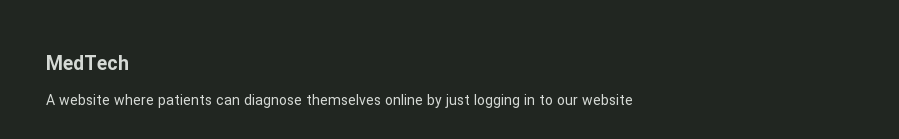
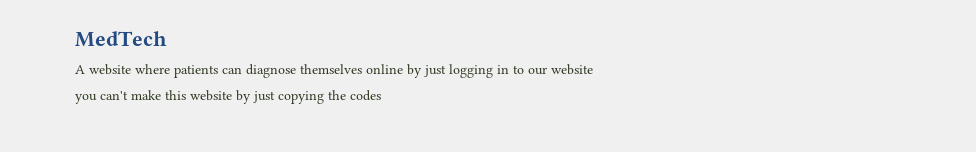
+ you can't make this website by just copying the codes

